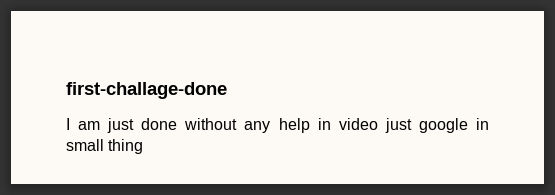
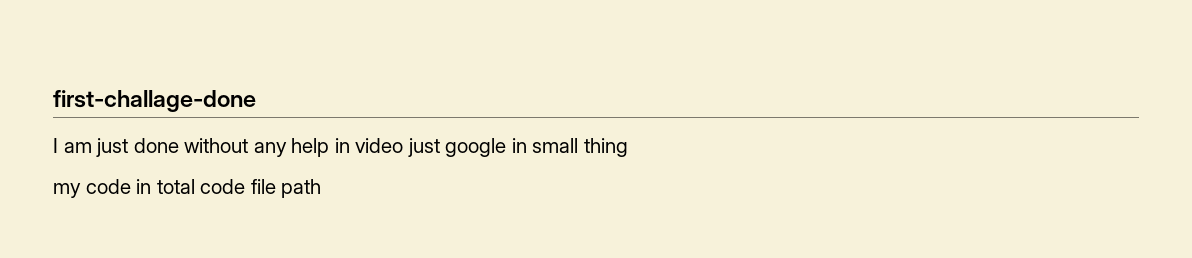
+ my code in total code file path

